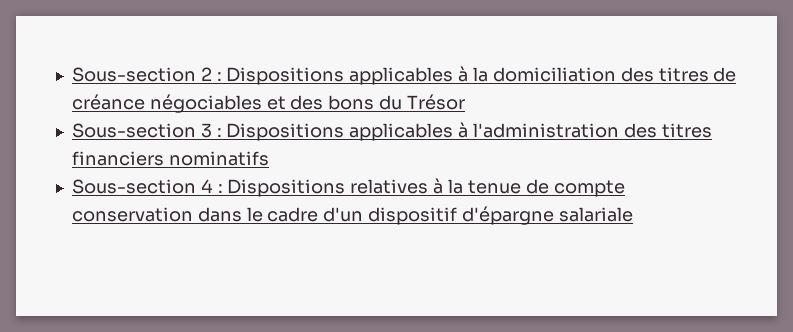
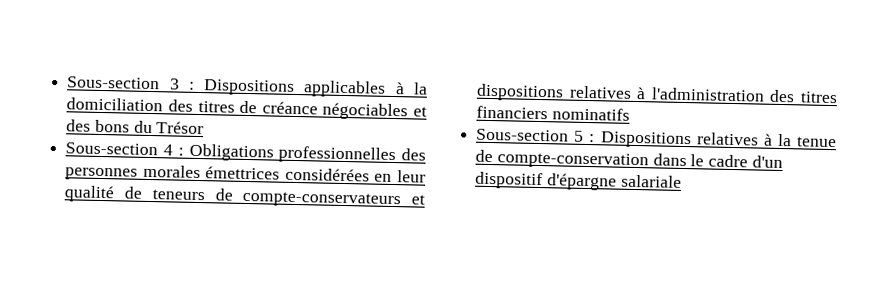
- Sous-section 2 : Dispositions applicables à la domiciliation des titres de créance négociables et des bons du Trésor
+ Sous-section 3 : Dispositions applicables à la domiciliation des titres de créance négociables et des bons du Trésor
- Sous-section 3 : Dispositions applicables à l'administration des titres financiers nominatifs
+ Sous-section 4 : Obligations professionnelles des personnes morales émettrices considérées en leur qualité de teneurs de compte-conservateurs et dispositions relatives à l'administration des titres financiers nominatifs
- Sous-section 4 : Dispositions relatives à la tenue de compte conservation dans le cadre d'un dispositif d'épargne salariale
+ Sous-section 5 : Dispositions relatives à la tenue de compte-conservation dans le cadre d'un dispositif d'épargne salariale

